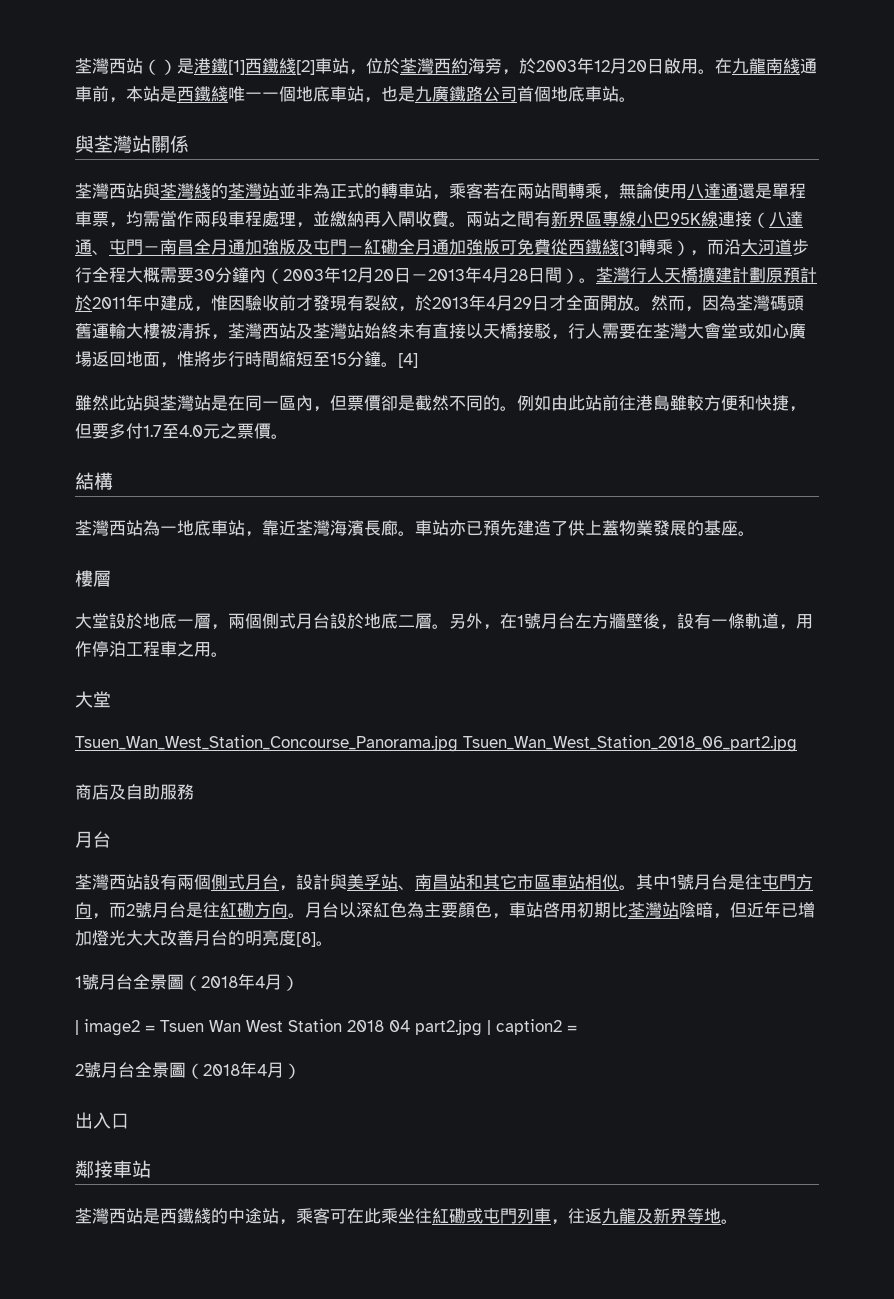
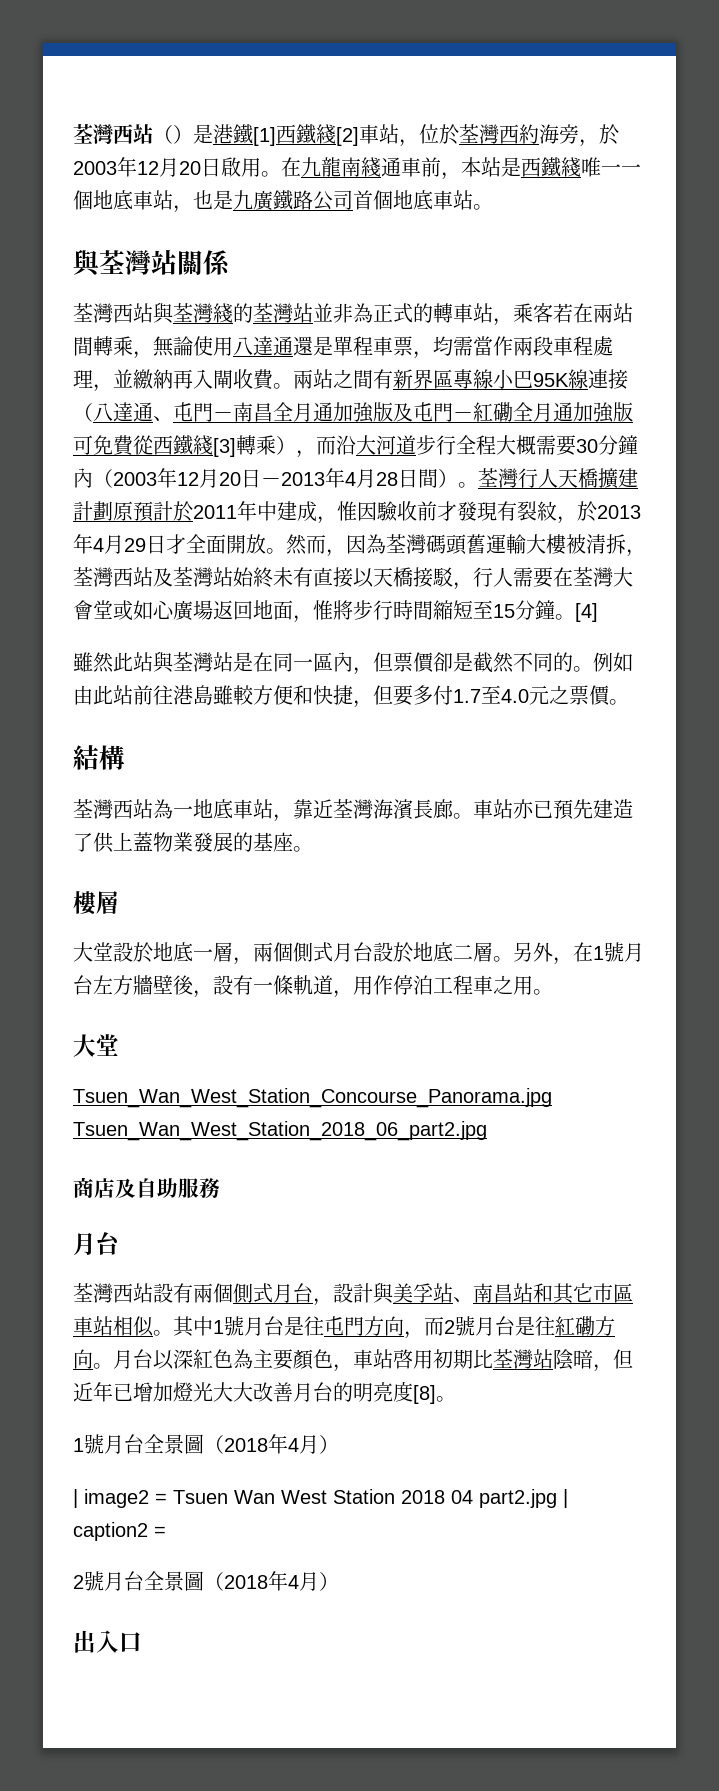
- 鄰接車站
- 荃灣西站是西鐵綫的中途站，乘客可在此乘坐往紅磡或屯門列車，往返九龍及新界等地。

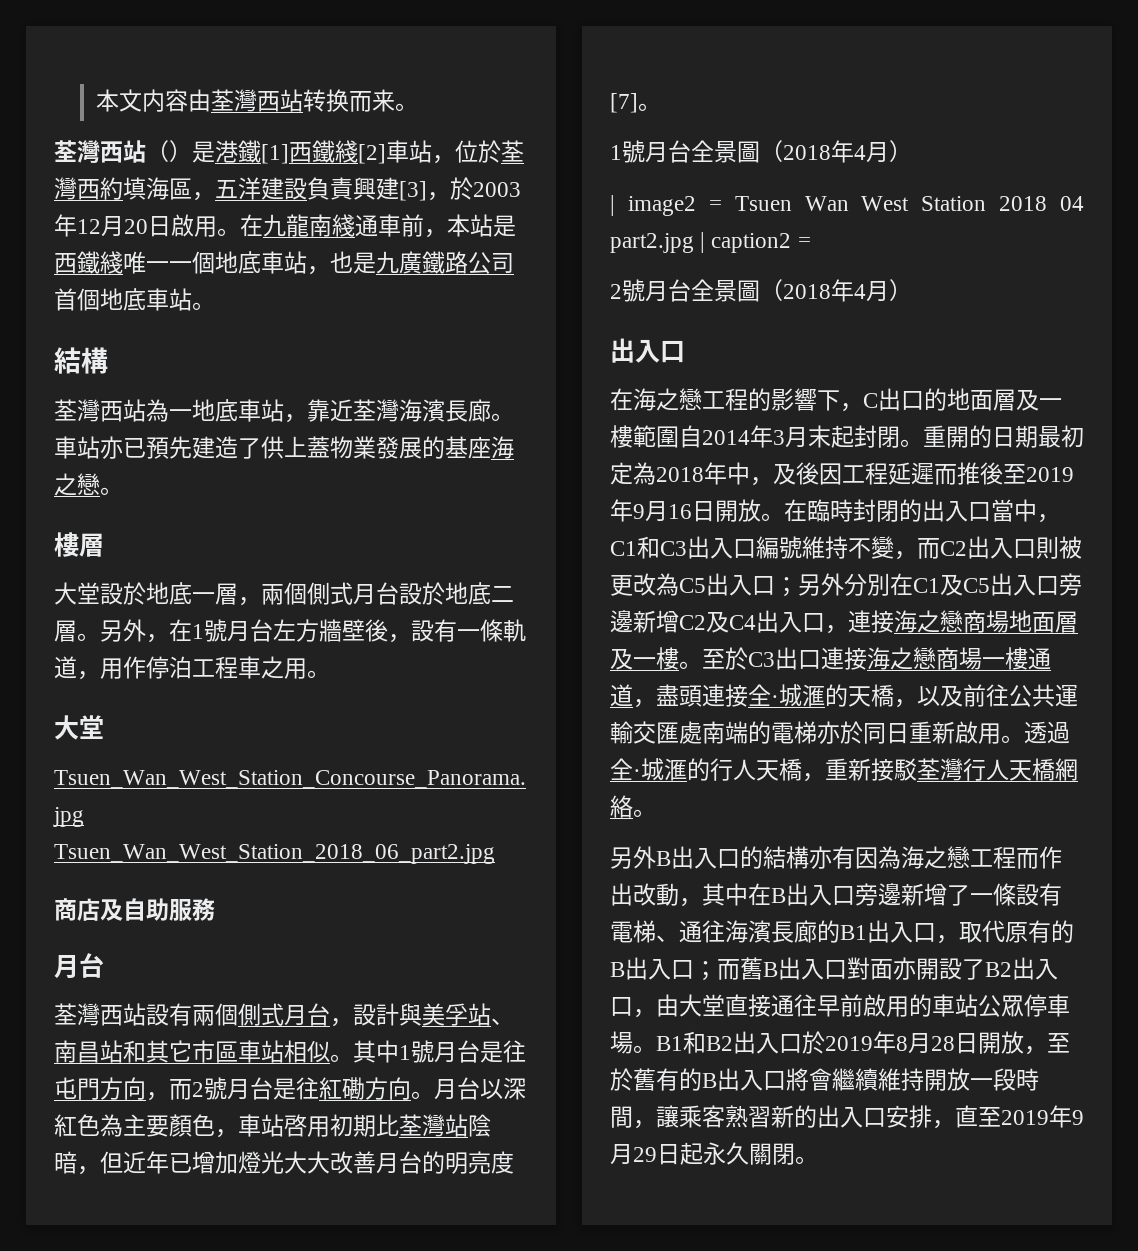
+ 本文内容由荃灣西站转换而来。
- 荃灣西站（）是港鐵[1]西鐵綫[2]車站，位於荃灣西約海旁，於2003年12月20日啟用。
+ 荃灣西站（）是港鐵[1]西鐵綫[2]車站，位於荃灣西約填海區，五洋建設負責興建[3]，於2003年12月20日啟用。
- 與荃灣站關係
- 荃灣西站與荃灣綫的荃灣站並非為正式的轉車站，乘客若在兩站間轉乘，無論使用八達通還是單程車票，均需當作兩段車程處理，並繳納再入閘收費。兩站之間有新界區專線小巴95K線連接（八達通、屯門－南昌全月通加強版及屯門－紅磡全月通加強版可免費從西鐵綫[3]轉乘），而沿大河道步行全程大概需要30分鐘內（2003年12月20日－2013年4月28日間）。荃灣行人天橋擴建計劃原預計於2011年中建成，惟因驗收前才發現有裂紋，於2013年4月29日才全面開放。然而，因為荃灣碼頭舊運輸大樓被清拆，荃灣西站及荃灣站始終未有直接以天橋接駁，行人需要在荃灣大會堂或如心廣場返回地面，惟將步行時間縮短至15分鐘。[4]
- 雖然此站與荃灣站是在同一區內，但票價卻是截然不同的。例如由此站前往港島雖較方便和快捷，但要多付1.7至4.0元之票價。
- 車站亦已預先建造了供上蓋物業發展的基座。
+ 車站亦已預先建造了供上蓋物業發展的基座海之戀。
- 月台以深紅色為主要顏色，車站啓用初期比荃灣站陰暗，但近年已增加燈光大大改善月台的明亮度[8]。
+ 月台以深紅色為主要顏色，車站啓用初期比荃灣站陰暗，但近年已增加燈光大大改善月台的明亮度[7]。
+ 在海之戀工程的影響下，C出口的地面層及一樓範圍自2014年3月末起封閉。重開的日期最初定為2018年中，及後因工程延遲而推後至2019年9月16日開放。在臨時封閉的出入口當中，C1和C3出入口編號維持不變，而C2出入口則被更改為C5出入口；另外分別在C1及C5出入口旁邊新增C2及C4出入口，連接海之戀商場地面層及一樓。至於C3出口連接海之戀商場一樓通道，盡頭連接全·城滙的天橋，以及前往公共運輸交匯處南端的電梯亦於同日重新啟用。透過全·城滙的行人天橋，重新接駁荃灣行人天橋網絡。
+ 另外B出入口的結構亦有因為海之戀工程而作出改動，其中在B出入口旁邊新增了一條設有電梯、通往海濱長廊的B1出入口，取代原有的B出入口；而舊B出入口對面亦開設了B2出入口，由大堂直接通往早前啟用的車站公眾停車場。B1和B2出入口於2019年8月28日開放，至於舊有的B出入口將會繼續維持開放一段時間，讓乘客熟習新的出入口安排，直至2019年9月29日起永久關閉。

